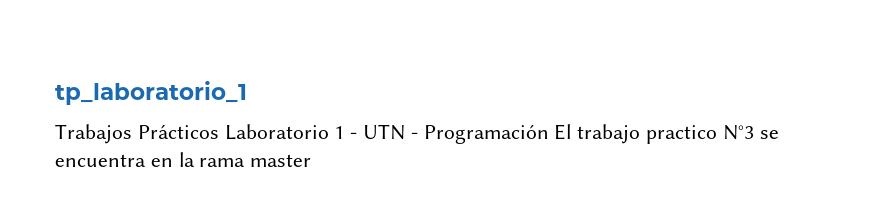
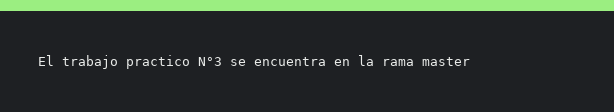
- tp_laboratorio_1
- Trabajos Prácticos Laboratorio 1 - UTN - Programación El trabajo practico N°3 se encuentra en la rama master
+ El trabajo practico N°3 se encuentra en la rama master

